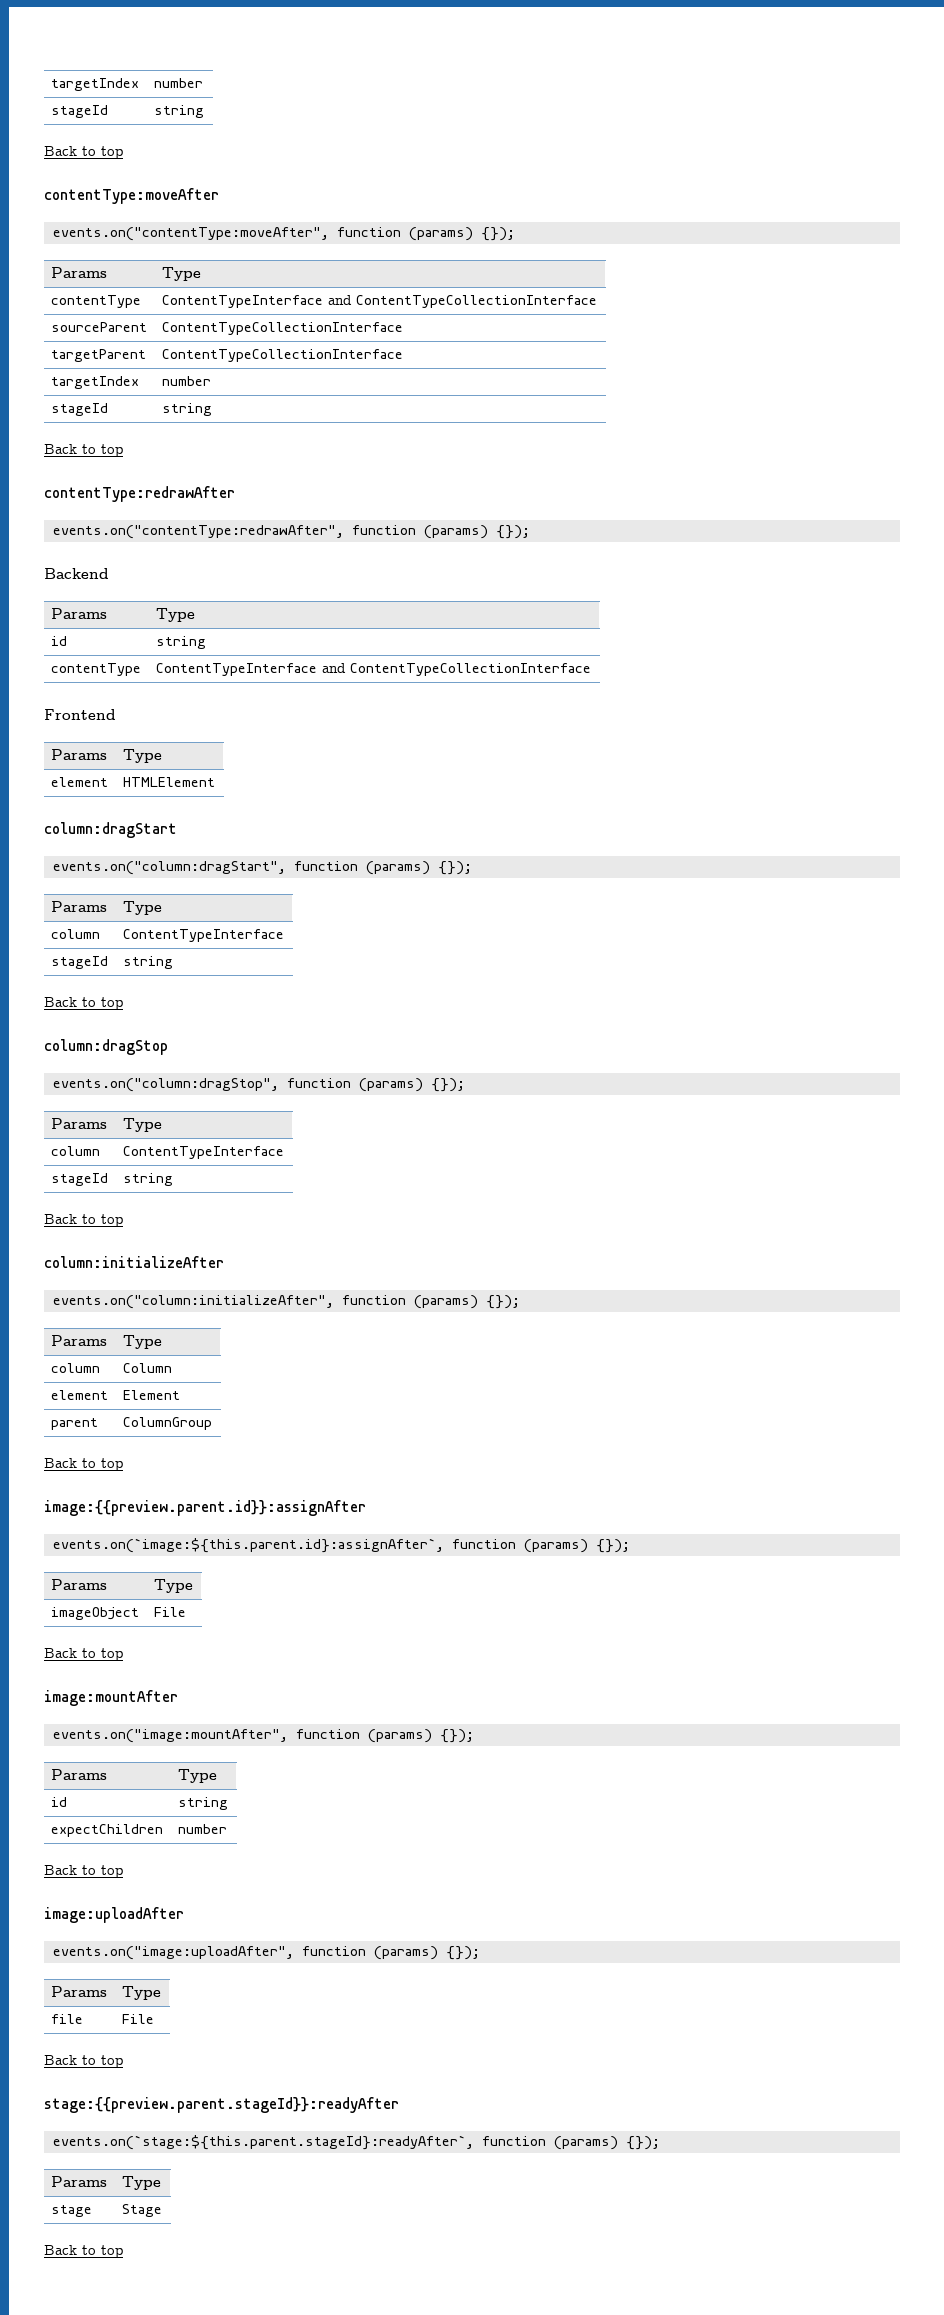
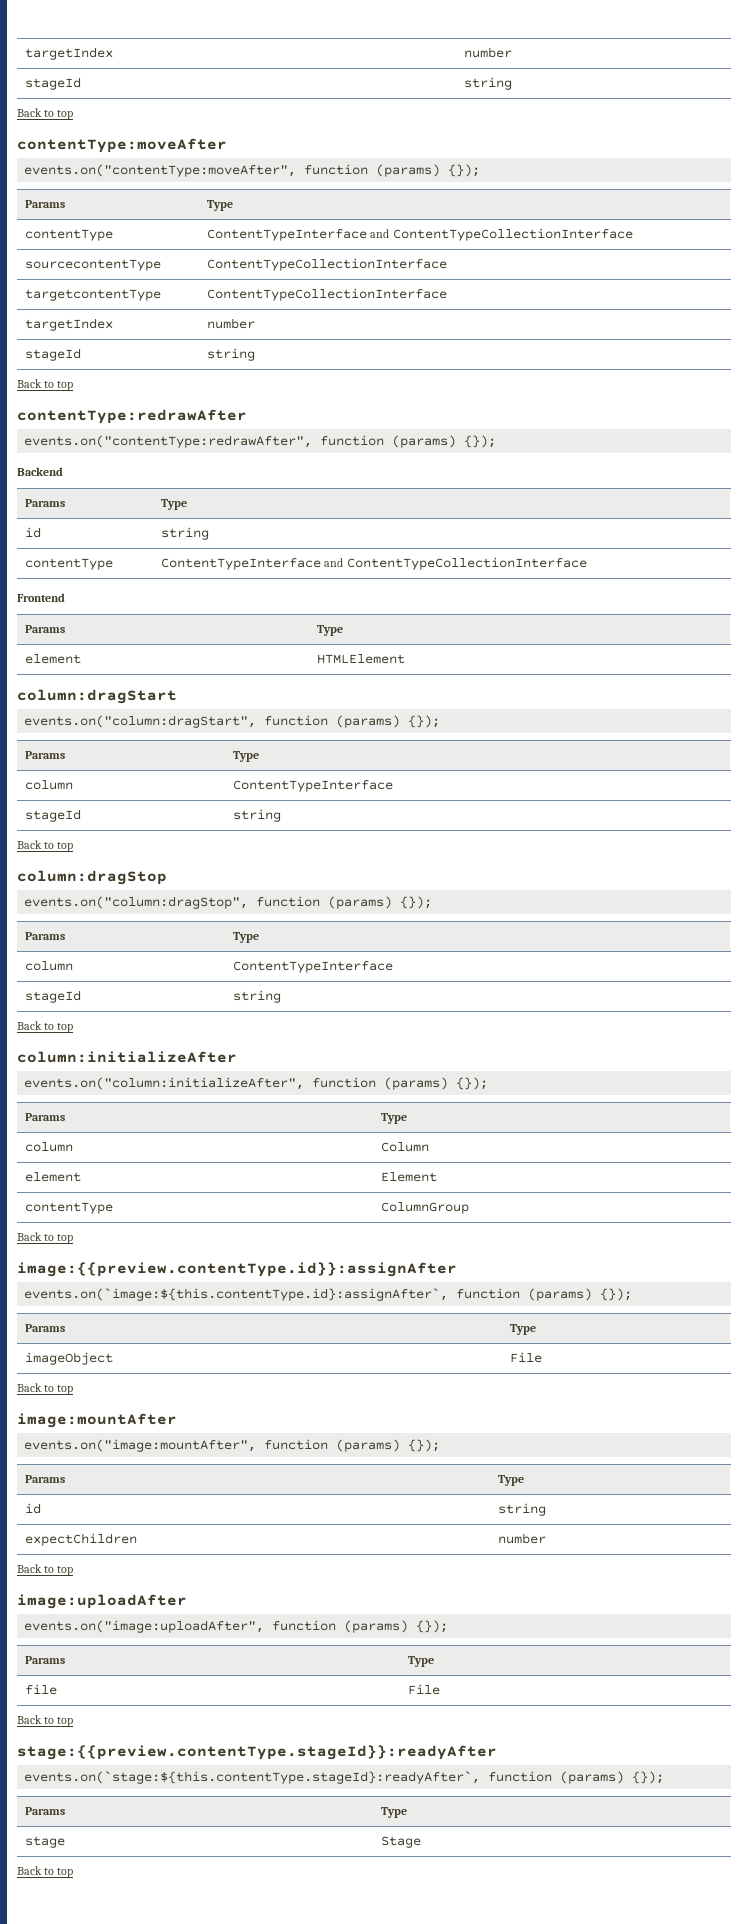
- sourceParent | ContentTypeCollectionInterface
- targetParent | ContentTypeCollectionInterface
+ sourcecontentType | ContentTypeCollectionInterface
+ targetcontentType | ContentTypeCollectionInterface
- parent | ColumnGroup
+ contentType | ColumnGroup
- image:{{preview.parent.id}}:assignAfter
- events.on(`image:${this.parent.id}:assignAfter`, function (params) {});
+ image:{{preview.contentType.id}}:assignAfter
+ events.on(`image:${this.contentType.id}:assignAfter`, function (params) {});
- stage:{{preview.parent.stageId}}:readyAfter
- events.on(`stage:${this.parent.stageId}:readyAfter`, function (params) {});
+ stage:{{preview.contentType.stageId}}:readyAfter
+ events.on(`stage:${this.contentType.stageId}:readyAfter`, function (params) {});

